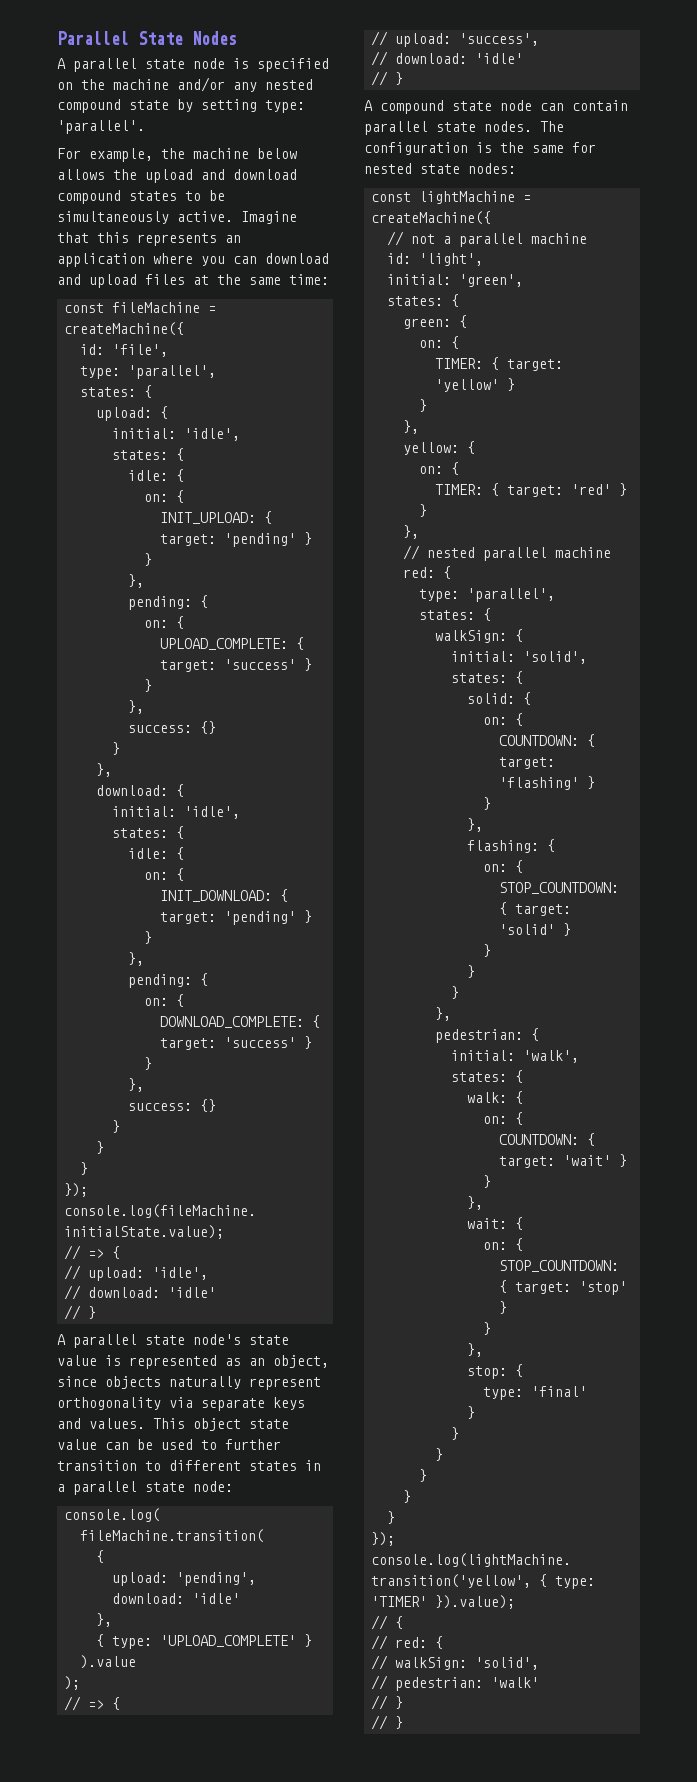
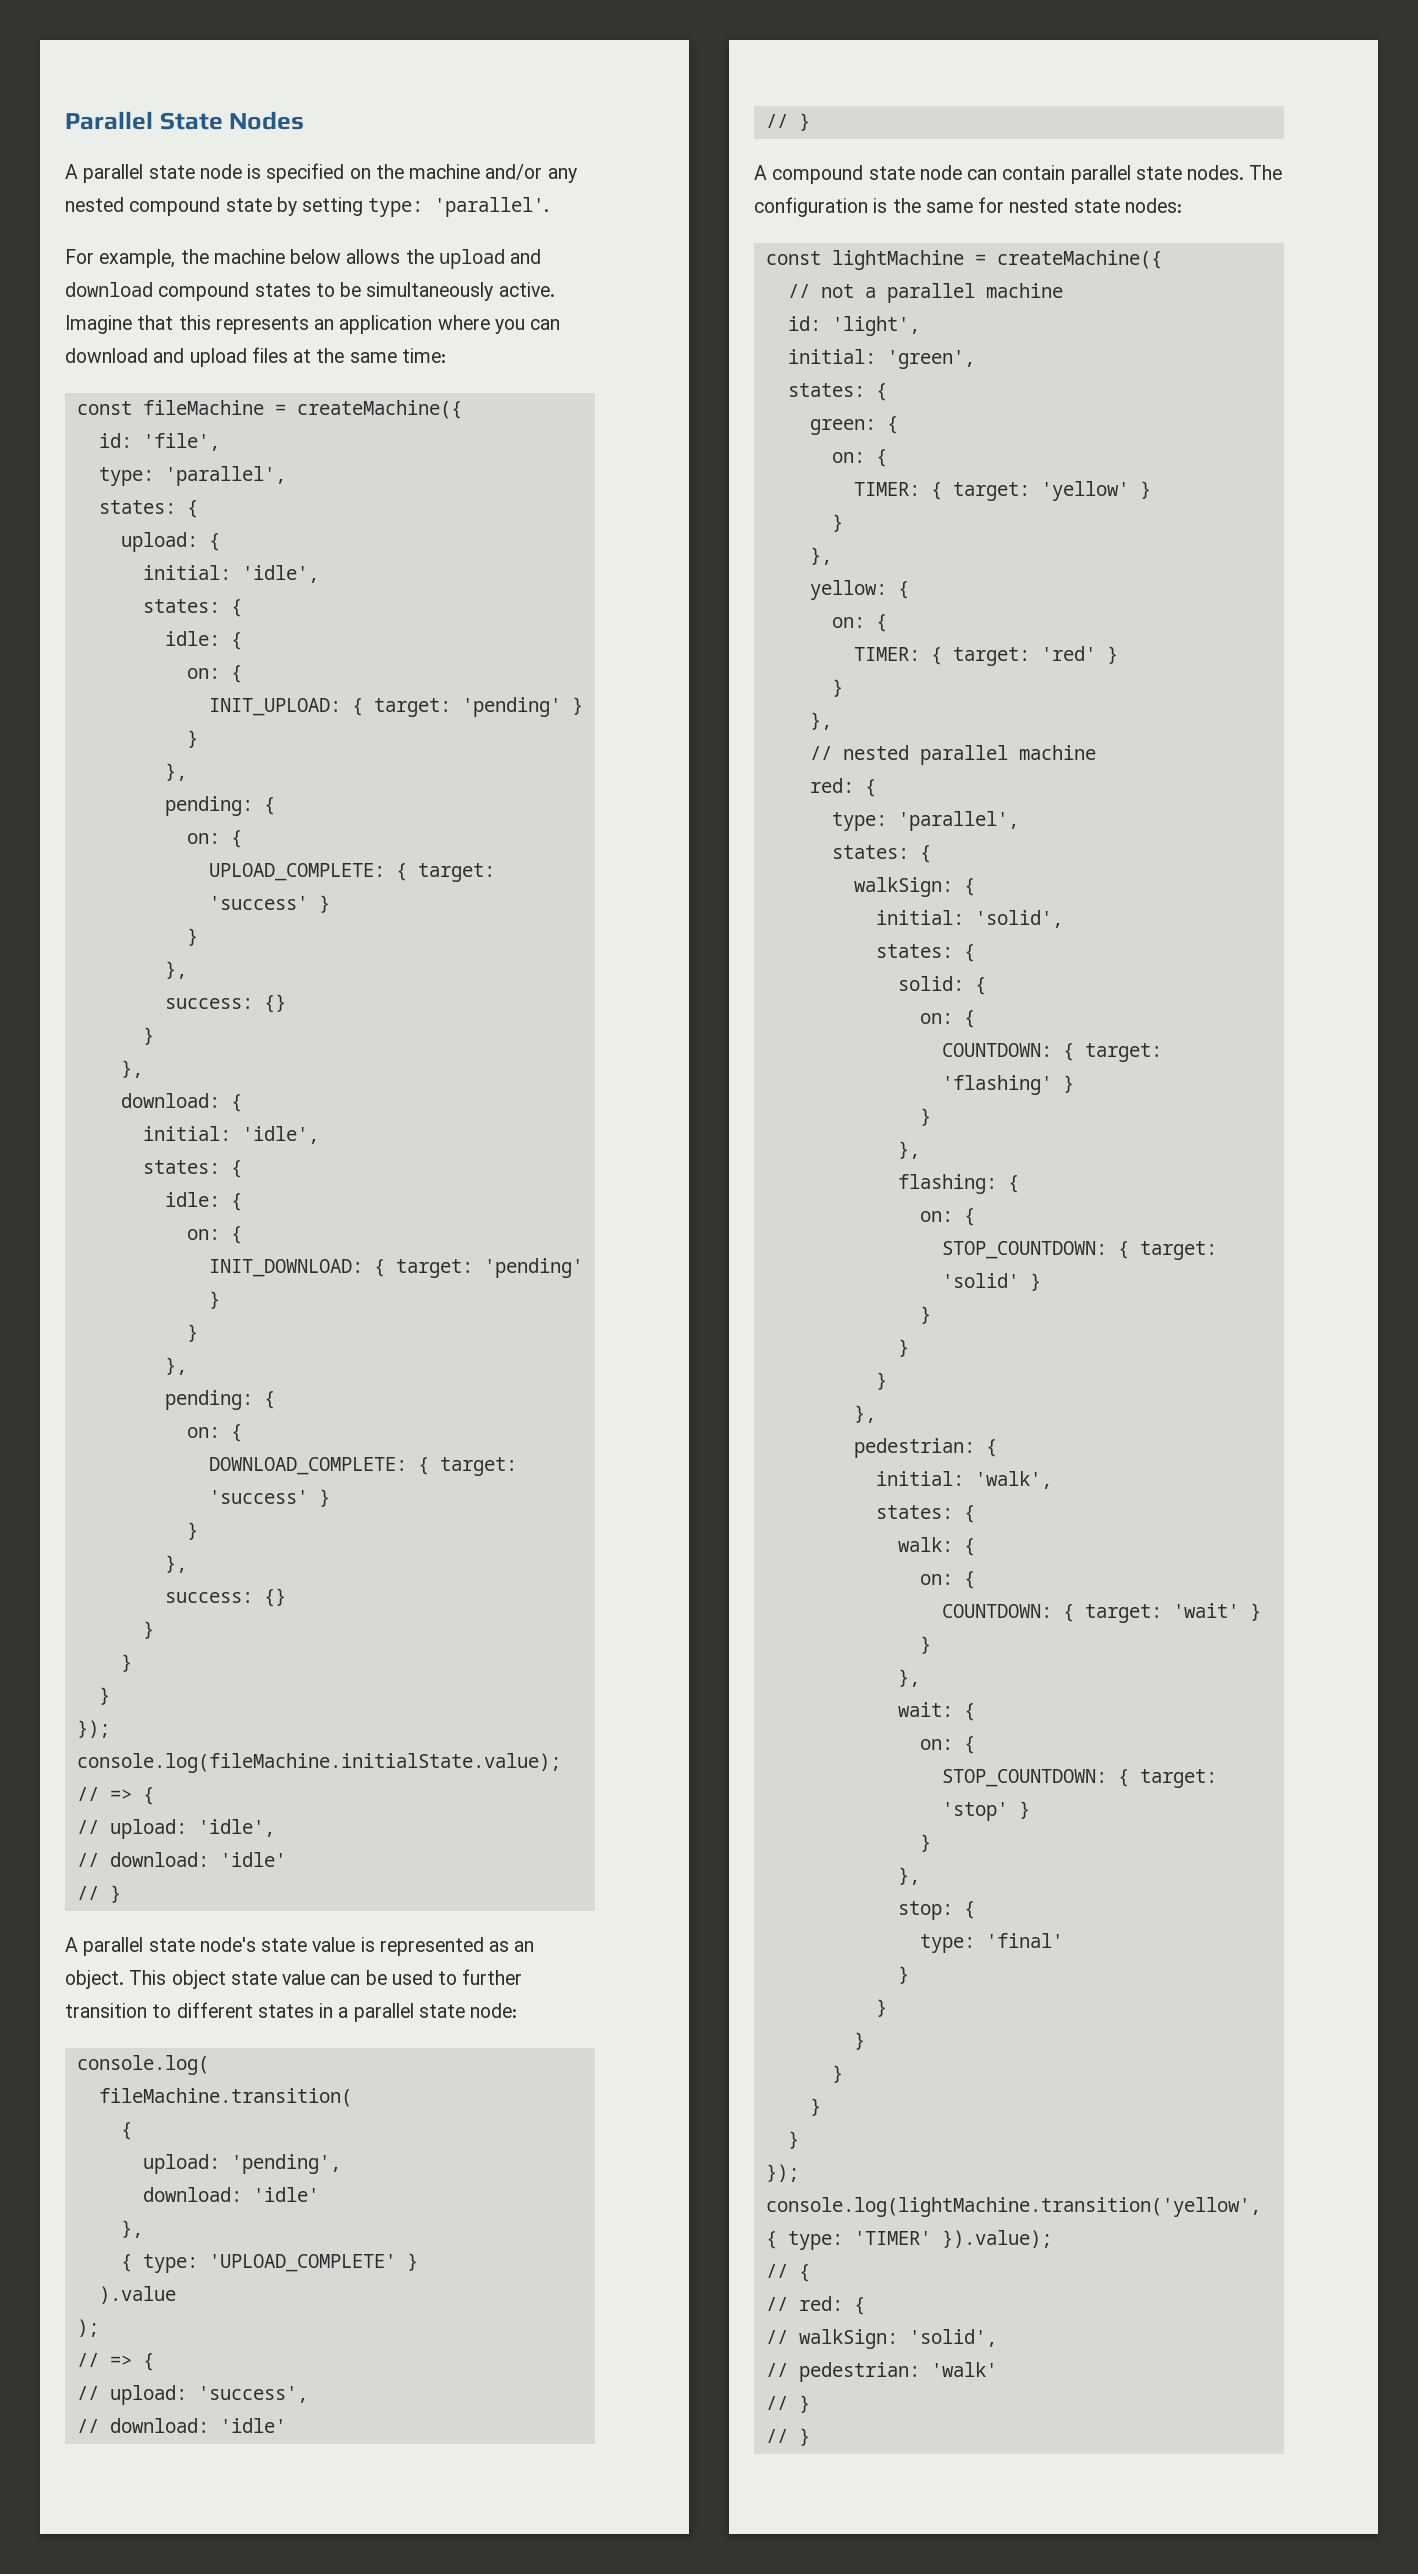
- A parallel state node's state value is represented as an object, since objects naturally represent orthogonality via separate keys and values.
+ A parallel state node's state value is represented as an object.

